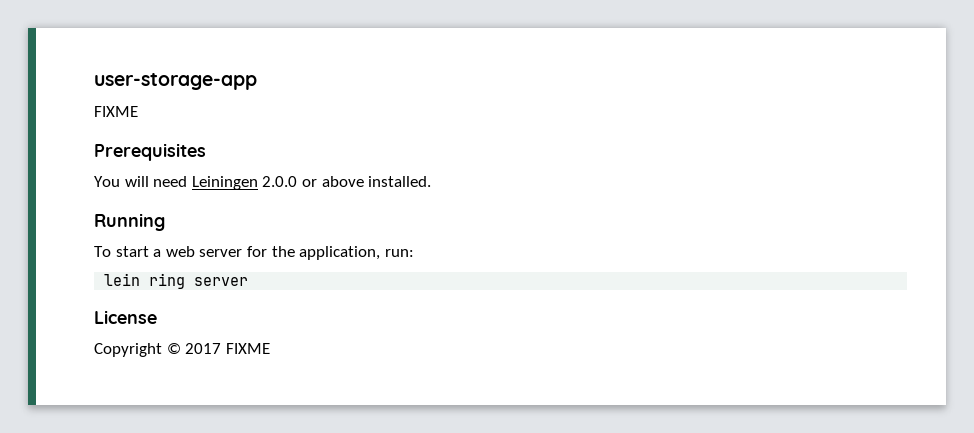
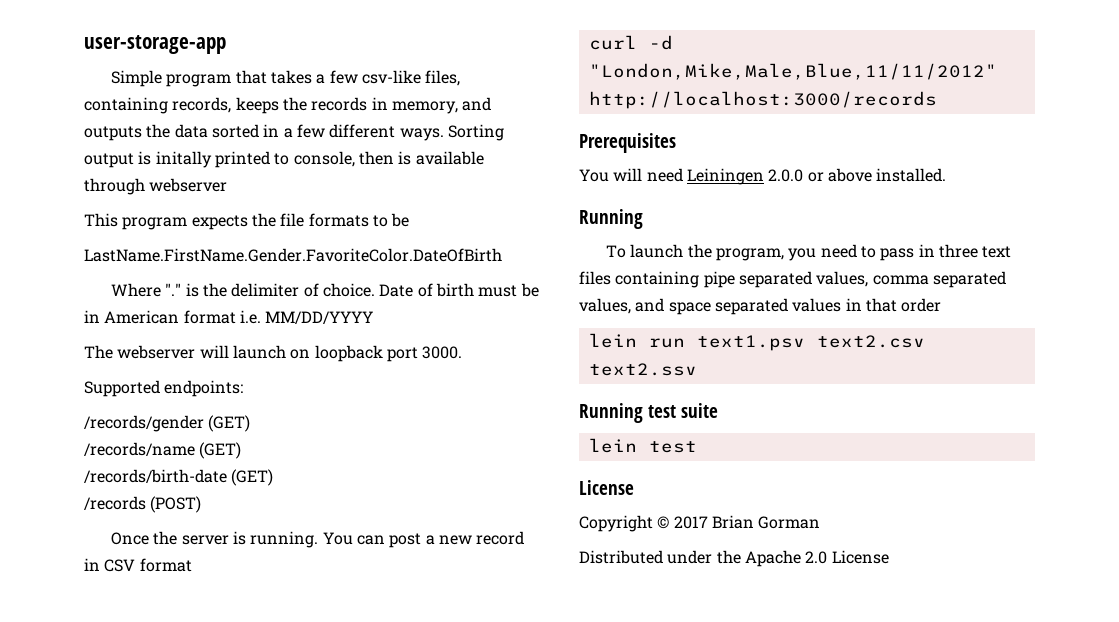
  user-storage-app
- FIXME
+ Simple program that takes a few csv-like files, containing records, keeps the records in memory, and outputs the data sorted in a few different ways. Sorting output is initally printed to console, then is available through webserver
+ This program expects the file formats to be
+ LastName.FirstName.Gender.FavoriteColor.DateOfBirth
+ Where "." is the delimiter of choice. Date of birth must be in American format i.e. MM/DD/YYYY
+ The webserver will launch on loopback port 3000.
+ Supported endpoints:
+ /records/gender (GET)
+ /records/name (GET)
+ /records/birth-date (GET)
+ /records (POST)
+ Once the server is running. You can post a new record in CSV format
+ curl -d "London,Mike,Male,Blue,11/11/2012" http://localhost:3000/records
- To start a web server for the application, run:
- lein ring server
+ To launch the program, you need to pass in three text files containing pipe separated values, comma separated values, and space separated values in that order
+ lein run text1.psv text2.csv text2.ssv
+ Running test suite
+ lein test
  License
- Copyright © 2017 FIXME
+ Copyright © 2017 Brian Gorman
+ Distributed under the Apache 2.0 License

